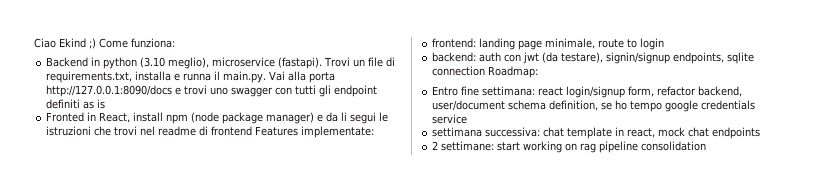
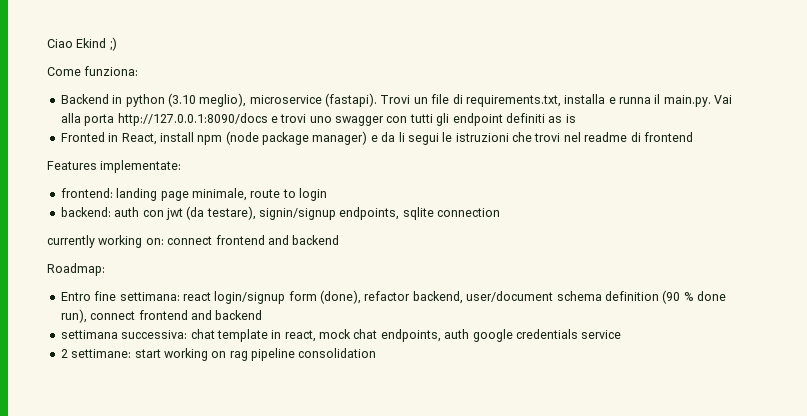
- Ciao Ekind ;) Come funziona:
+ Ciao Ekind ;)
+ Come funziona:
- Fronted in React, install npm (node package manager) e da li segui le istruzioni che trovi nel readme di frontend Features implementate:
+ Fronted in React, install npm (node package manager) e da li segui le istruzioni che trovi nel readme di frontend
+ Features implementate:
- backend: auth con jwt (da testare), signin/signup endpoints, sqlite connection Roadmap:
+ backend: auth con jwt (da testare), signin/signup endpoints, sqlite connection
+ currently working on: connect frontend and backend
+ Roadmap:
- Entro fine settimana: react login/signup form, refactor backend, user/document schema definition, se ho tempo google credentials service
+ Entro fine settimana: react login/signup form (done), refactor backend, user/document schema definition (90 % done run), connect frontend and backend
- settimana successiva: chat template in react, mock chat endpoints
+ settimana successiva: chat template in react, mock chat endpoints, auth google credentials service

